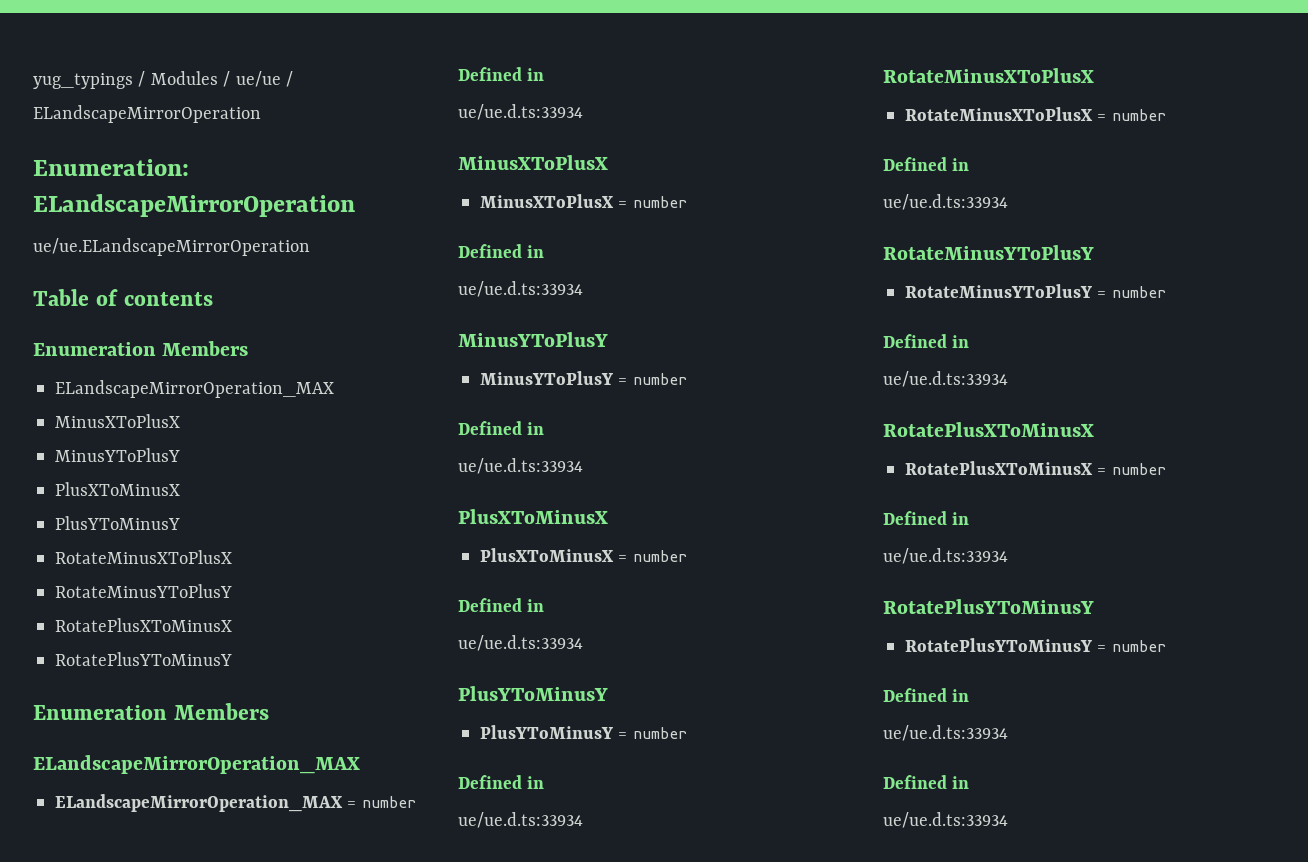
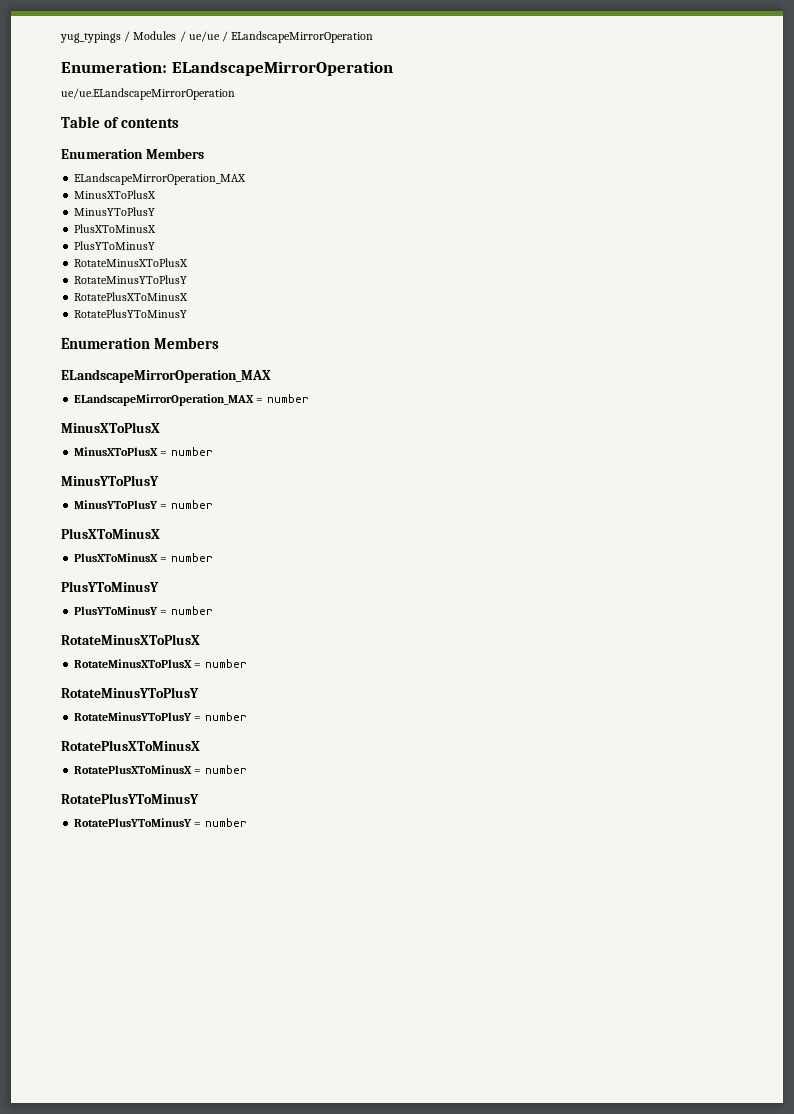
  ELandscapeMirrorOperation_MAX = number
- Defined in
- ue/ue.d.ts:33934
  MinusXToPlusX = number
- Defined in
- ue/ue.d.ts:33934
  MinusYToPlusY = number
- Defined in
- ue/ue.d.ts:33934
  PlusXToMinusX = number
- Defined in
- ue/ue.d.ts:33934
  PlusYToMinusY = number
- Defined in
- ue/ue.d.ts:33934
  RotateMinusXToPlusX = number
- Defined in
- ue/ue.d.ts:33934
  RotateMinusYToPlusY = number
- Defined in
- ue/ue.d.ts:33934
  RotatePlusXToMinusX = number
- Defined in
- ue/ue.d.ts:33934
  RotatePlusYToMinusY = number
- Defined in
- ue/ue.d.ts:33934
- Defined in
- ue/ue.d.ts:33934

